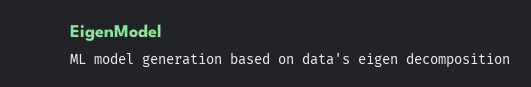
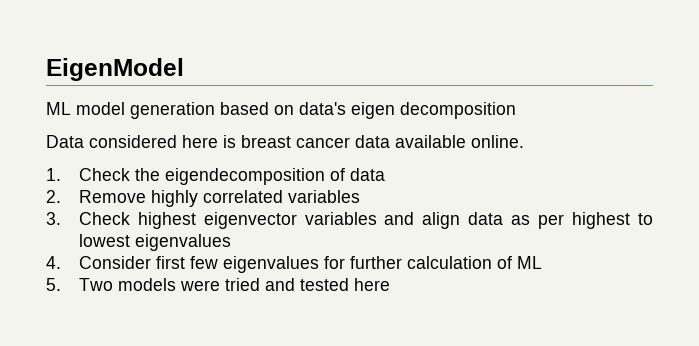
+ Data considered here is breast cancer data available online.
+ 1. Check the eigendecomposition of data
+ 2. Remove highly correlated variables
+ 3. Check highest eigenvector variables and align data as per highest to lowest eigenvalues
+ 4. Consider first few eigenvalues for further calculation of ML
+ 5. Two models were tried and tested here

